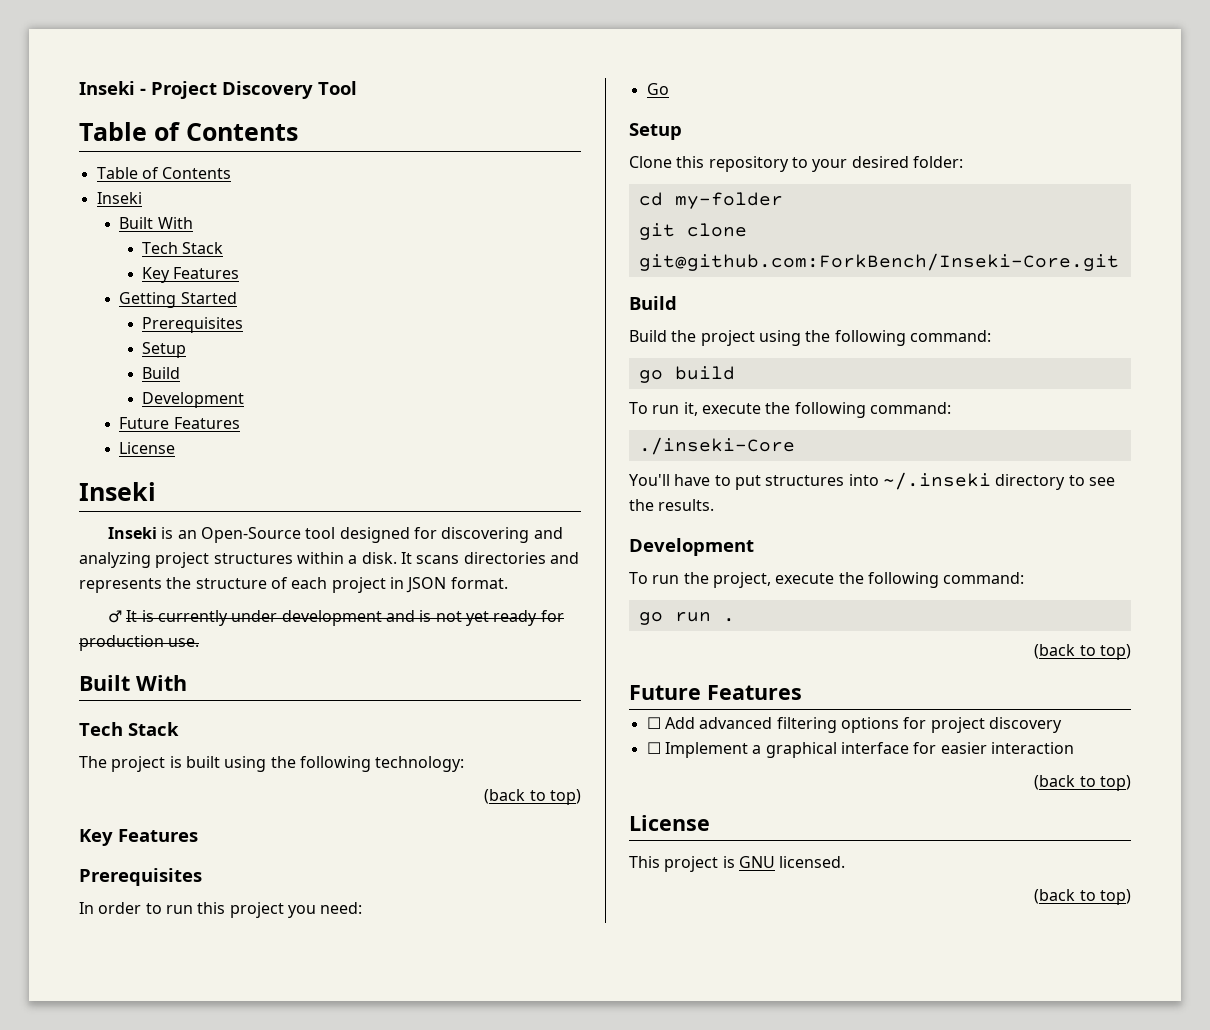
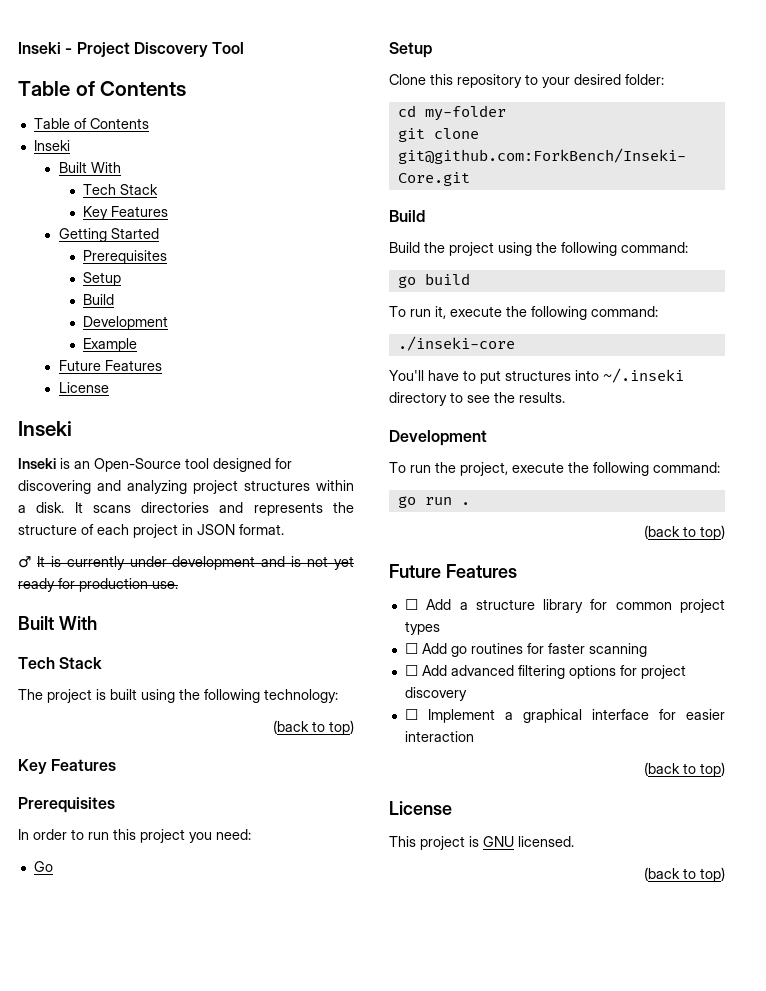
+ Example
- ./inseki-Core
+ ./inseki-core
+ ☐ Add a structure library for common project types
+ ☐ Add go routines for faster scanning

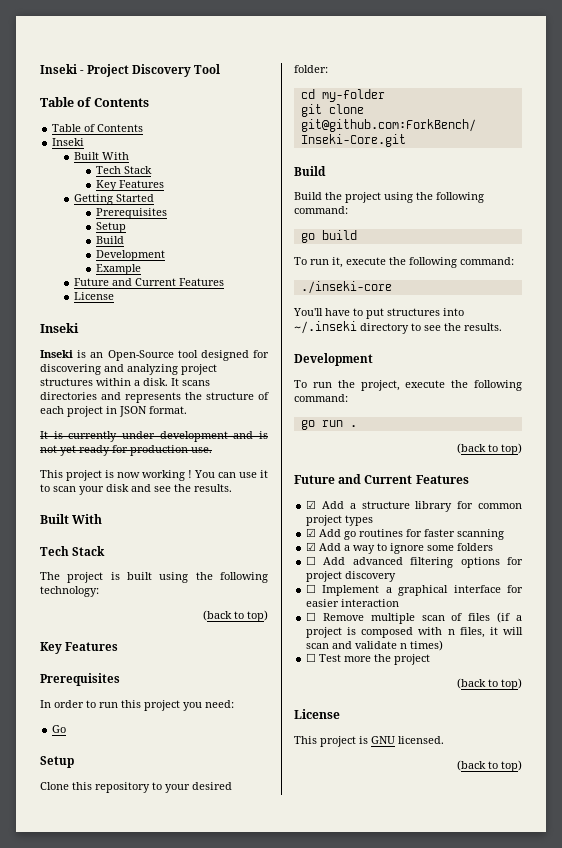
  Example
- Future Features
+ Future and Current Features
- ♂ It is currently under development and is not yet ready for production use.
+ It is currently under development and is not yet ready for production use.
+ This project is now working ! You can use it to scan your disk and see the results.
  go run .
  (back to top)
- Future Features
- ☐ Add a structure library for common project types
+ Future and Current Features
+ ☑ Add a structure library for common project types
- ☐ Add go routines for faster scanning
+ ☑ Add go routines for faster scanning
+ ☑ Add a way to ignore some folders
+ ☐ Remove multiple scan of files (if a project is composed with n files, it will scan and validate n times)
+ ☐ Test more the project

